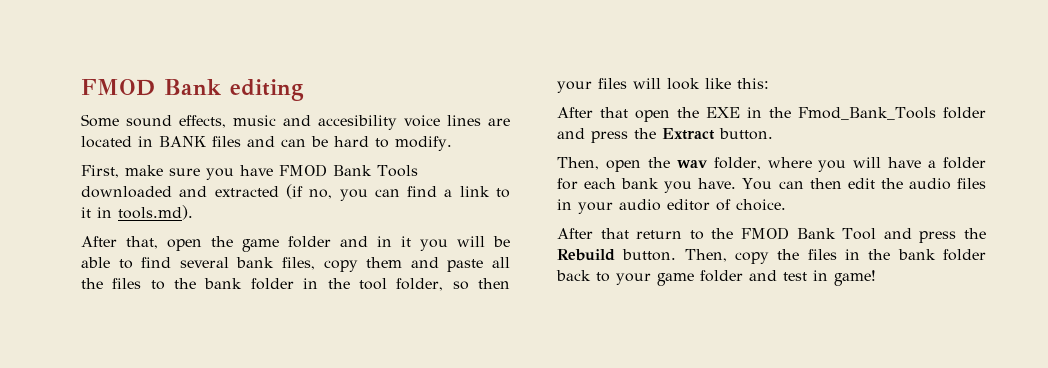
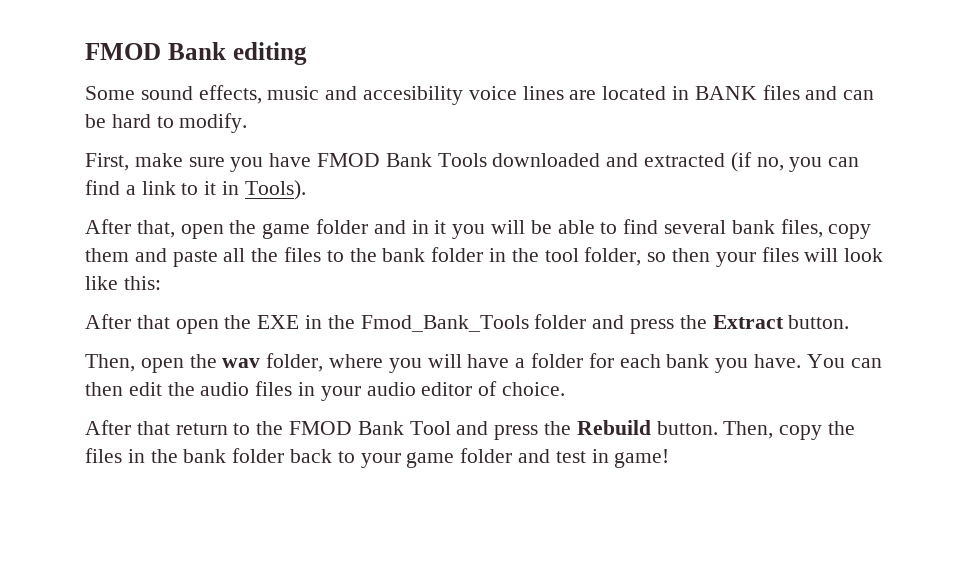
- First, make sure you have FMOD Bank Tools downloaded and extracted (if no, you can find a link to it in tools.md).
+ First, make sure you have FMOD Bank Tools downloaded and extracted (if no, you can find a link to it in Tools).

